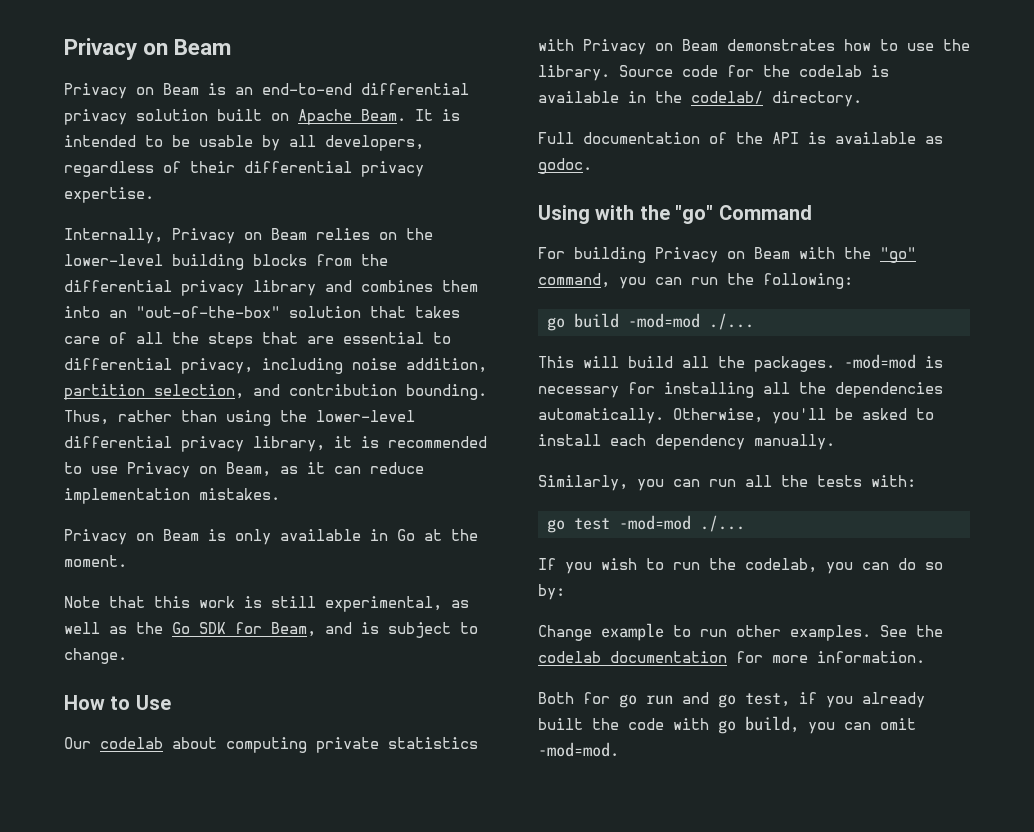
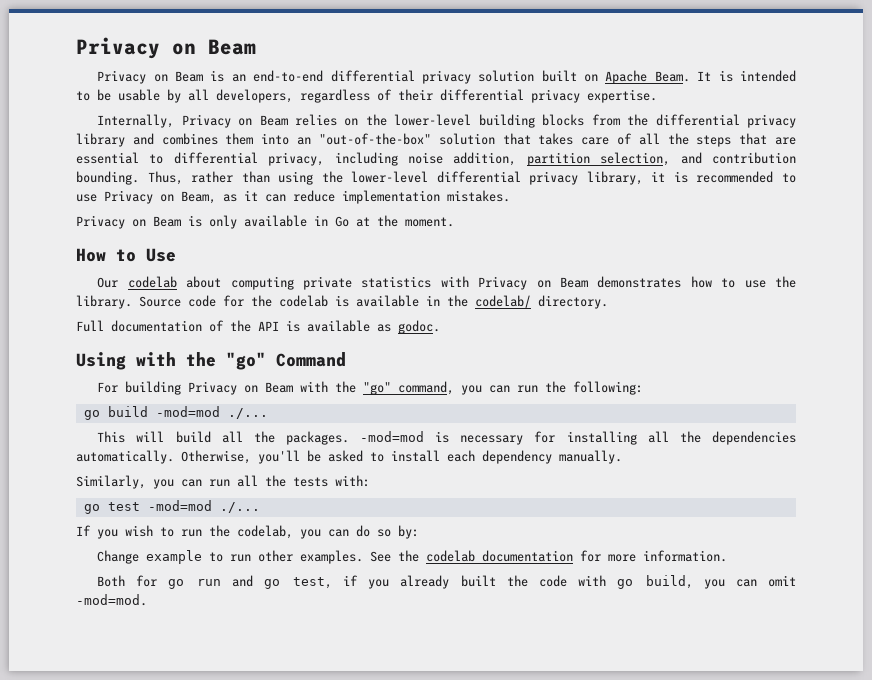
- Note that this work is still experimental, as well as the Go SDK for Beam, and is subject to change.

